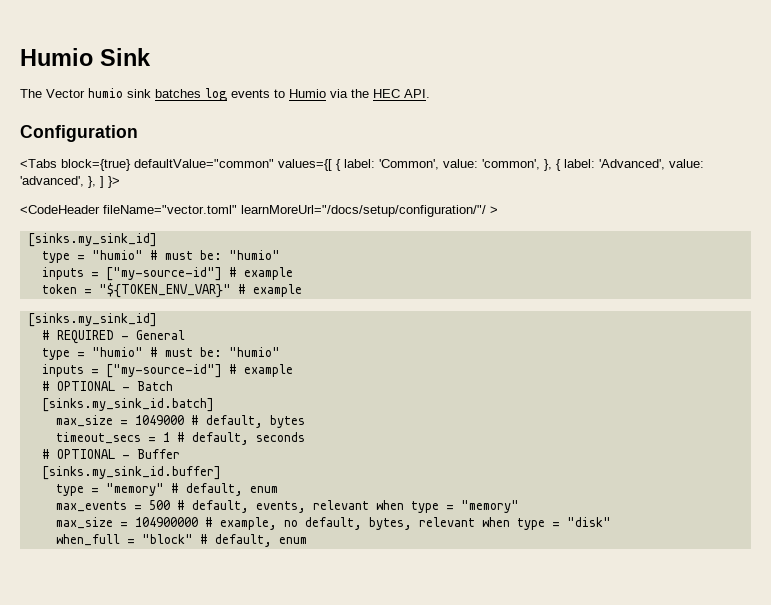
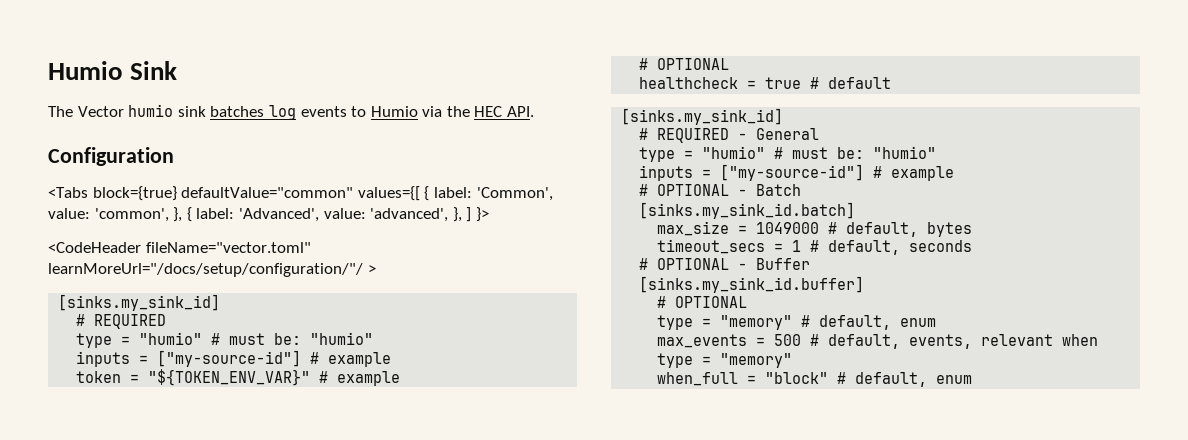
  <CodeHeader fileName="vector.toml" learnMoreUrl="/docs/setup/configuration/"/ >
  [sinks.my_sink_id]
+ # REQUIRED
  token = "${TOKEN_ENV_VAR}" # example
+ # OPTIONAL
+ healthcheck = true # default
  [sinks.my_sink_id.buffer]
+ # OPTIONAL
- max_size = 104900000 # example, no default, bytes, relevant when type = "disk"

